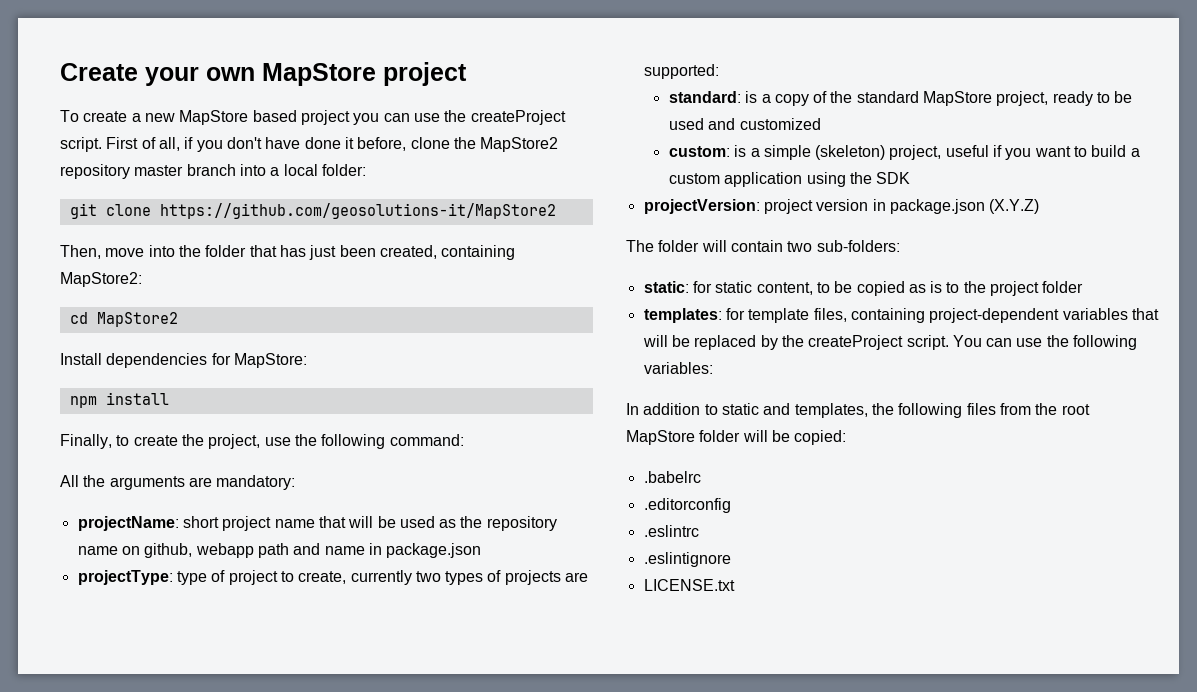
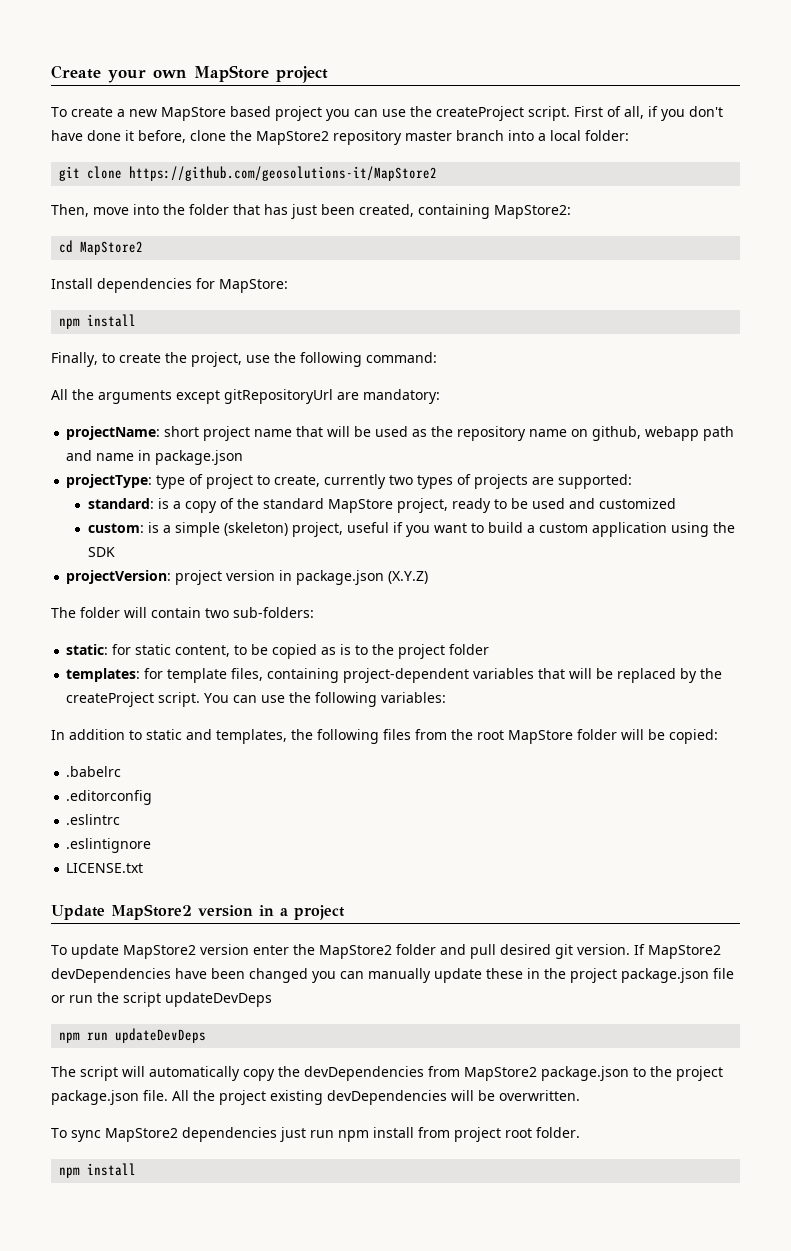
- All the arguments are mandatory:
+ All the arguments except gitRepositoryUrl are mandatory:
+ Update MapStore2 version in a project
+ To update MapStore2 version enter the MapStore2 folder and pull desired git version. If MapStore2 devDependencies have been changed you can manually update these in the project package.json file or run the script updateDevDeps
+ npm run updateDevDeps
+ The script will automatically copy the devDependencies from MapStore2 package.json to the project package.json file. All the project existing devDependencies will be overwritten.
+ To sync MapStore2 dependencies just run npm install from project root folder.
+ npm install

